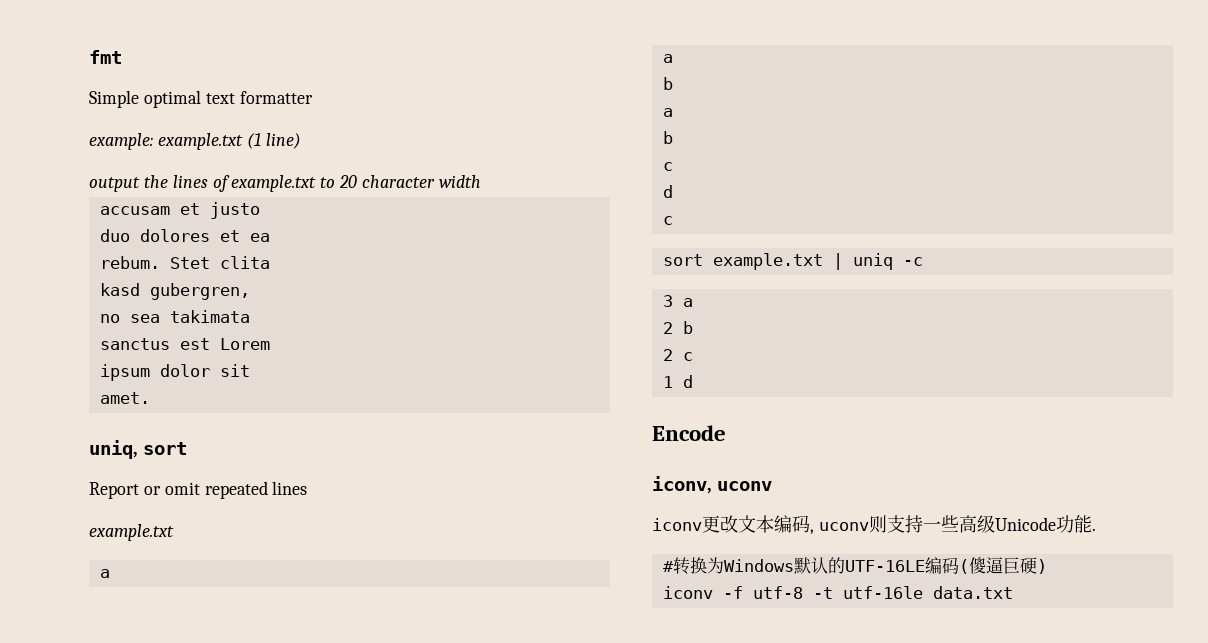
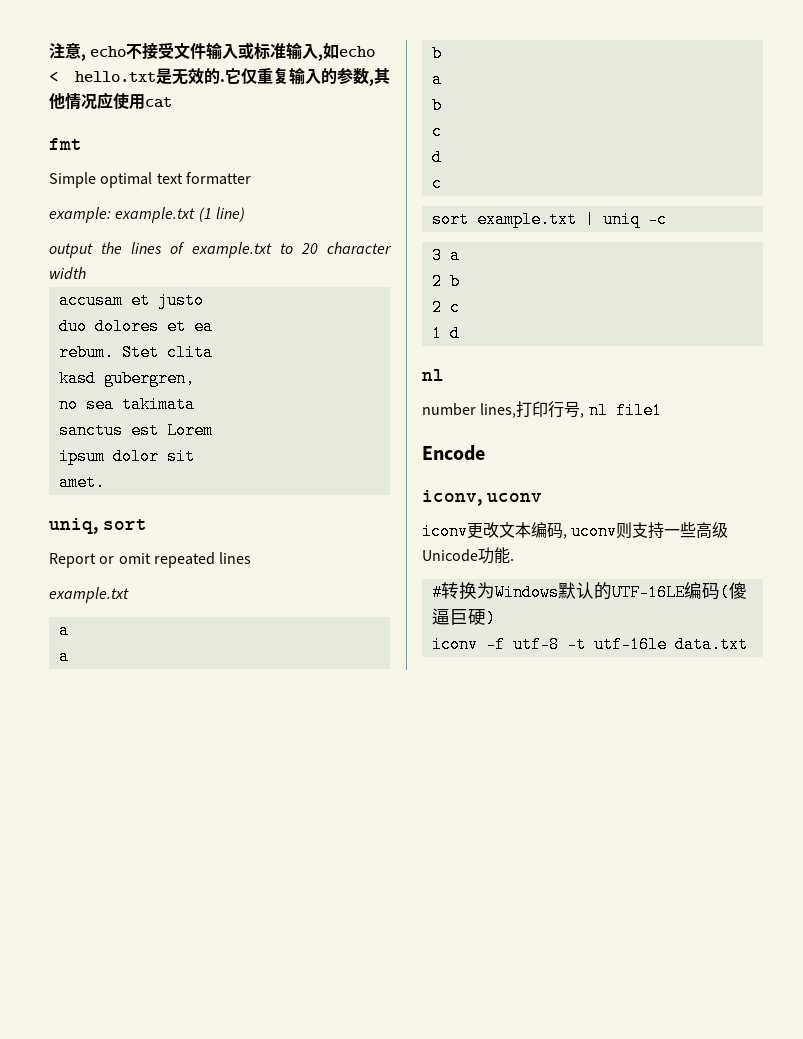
+ 注意, echo不接受文件输入或标准输入,如echo < hello.txt是无效的.它仅重复输入的参数,其他情况应使用cat
  1 d
+ nl
+ number lines,打印行号, nl file1

